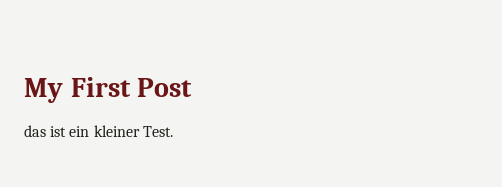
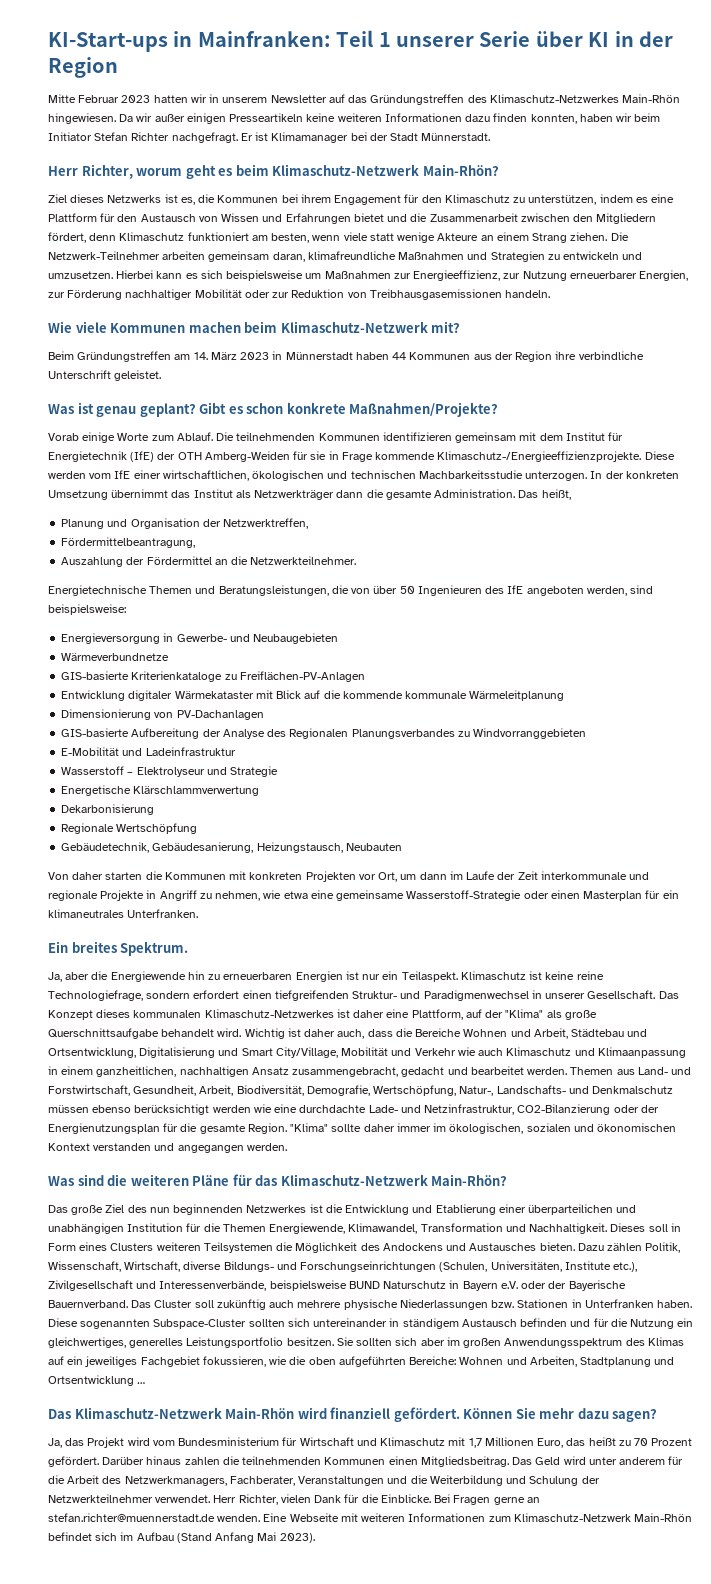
- My First Post
- das ist ein kleiner Test.
+ KI-Start-ups in Mainfranken: Teil 1 unserer Serie über KI in der Region
+ Mitte Februar 2023 hatten wir in unserem Newsletter auf das Gründungstreffen des Klimaschutz-Netzwerkes Main-Rhön hingewiesen. Da wir außer einigen Presseartikeln keine weiteren Informationen dazu finden konnten, haben wir beim Initiator Stefan Richter nachgefragt. Er ist Klimamanager bei der Stadt Münnerstadt.
+ Herr Richter, worum geht es beim Klimaschutz-Netzwerk Main-Rhön?
+ Ziel dieses Netzwerks ist es, die Kommunen bei ihrem Engagement für den Klimaschutz zu unterstützen, indem es eine Plattform für den Austausch von Wissen und Erfahrungen bietet und die Zusammenarbeit zwischen den Mitgliedern fördert, denn Klimaschutz funktioniert am besten, wenn viele statt wenige Akteure an einem Strang ziehen. Die Netzwerk-Teilnehmer arbeiten gemeinsam daran, klimafreundliche Maßnahmen und Strategien zu entwickeln und umzusetzen. Hierbei kann es sich beispielsweise um Maßnahmen zur Energieeffizienz, zur Nutzung erneuerbarer Energien, zur Förderung nachhaltiger Mobilität oder zur Reduktion von Treibhausgasemissionen handeln.
+ Wie viele Kommunen machen beim Klimaschutz-Netzwerk mit?
+ Beim Gründungstreffen am 14. März 2023 in Münnerstadt haben 44 Kommunen aus der Region ihre verbindliche Unterschrift geleistet.
+ Was ist genau geplant? Gibt es schon konkrete Maßnahmen/Projekte?
+ Vorab einige Worte zum Ablauf. Die teilnehmenden Kommunen identifizieren gemeinsam mit dem Institut für Energietechnik (IfE) der OTH Amberg-Weiden für sie in Frage kommende Klimaschutz-/Energieeffizienzprojekte. Diese werden vom IfE einer wirtschaftlichen, ökologischen und technischen Machbarkeitsstudie unterzogen. In der konkreten Umsetzung übernimmt das Institut als Netzwerkträger dann die gesamte Administration. Das heißt,
+ Planung und Organisation der Netzwerktreffen,
+ Fördermittelbeantragung,
+ Auszahlung der Fördermittel an die Netzwerkteilnehmer.
+ Energietechnische Themen und Beratungsleistungen, die von über 50 Ingenieuren des IfE angeboten werden, sind beispielsweise:
+ Energieversorgung in Gewerbe- und Neubaugebieten
+ Wärmeverbundnetze
+ GIS-basierte Kriterienkataloge zu Freiflächen-PV-Anlagen
+ Entwicklung digitaler Wärmekataster mit Blick auf die kommende kommunale Wärmeleitplanung
+ Dimensionierung von PV-Dachanlagen
+ GIS-basierte Aufbereitung der Analyse des Regionalen Planungsverbandes zu Windvorranggebieten
+ E-Mobilität und Ladeinfrastruktur
+ Wasserstoff – Elektrolyseur und Strategie
+ Energetische Klärschlammverwertung
+ Dekarbonisierung
+ Regionale Wertschöpfung
+ Gebäudetechnik, Gebäudesanierung, Heizungstausch, Neubauten
+ Von daher starten die Kommunen mit konkreten Projekten vor Ort, um dann im Laufe der Zeit interkommunale und regionale Projekte in Angriff zu nehmen, wie etwa eine gemeinsame Wasserstoff-Strategie oder einen Masterplan für ein klimaneutrales Unterfranken.
+ Ein breites Spektrum.
+ Ja, aber die Energiewende hin zu erneuerbaren Energien ist nur ein Teilaspekt. Klimaschutz ist keine reine Technologiefrage, sondern erfordert einen tiefgreifenden Struktur- und Paradigmenwechsel in unserer Gesellschaft. Das Konzept dieses kommunalen Klimaschutz-Netzwerkes ist daher eine Plattform, auf der "Klima" als große Querschnittsaufgabe behandelt wird. Wichtig ist daher auch, dass die Bereiche Wohnen und Arbeit, Städtebau und Ortsentwicklung, Digitalisierung und Smart City/Village, Mobilität und Verkehr wie auch Klimaschutz und Klimaanpassung in einem ganzheitlichen, nachhaltigen Ansatz zusammengebracht, gedacht und bearbeitet werden. Themen aus Land- und Forstwirtschaft, Gesundheit, Arbeit, Biodiversität, Demografie, Wertschöpfung, Natur-, Landschafts- und Denkmalschutz müssen ebenso berücksichtigt werden wie eine durchdachte Lade- und Netzinfrastruktur, CO2-Bilanzierung oder der Energienutzungsplan für die gesamte Region. "Klima" sollte daher immer im ökologischen, sozialen und ökonomischen Kontext verstanden und angegangen werden.
+ Was sind die weiteren Pläne für das Klimaschutz-Netzwerk Main-Rhön?
+ Das große Ziel des nun beginnenden Netzwerkes ist die Entwicklung und Etablierung einer überparteilichen und unabhängigen Institution für die Themen Energiewende, Klimawandel, Transformation und Nachhaltigkeit. Dieses soll in Form eines Clusters weiteren Teilsystemen die Möglichkeit des Andockens und Austausches bieten. Dazu zählen Politik, Wissenschaft, Wirtschaft, diverse Bildungs- und Forschungseinrichtungen (Schulen, Universitäten, Institute etc.), Zivilgesellschaft und Interessenverbände, beispielsweise BUND Naturschutz in Bayern e.V. oder der Bayerische Bauernverband. Das Cluster soll zukünftig auch mehrere physische Niederlassungen bzw. Stationen in Unterfranken haben. Diese sogenannten Subspace-Cluster sollten sich untereinander in ständigem Austausch befinden und für die Nutzung ein gleichwertiges, generelles Leistungsportfolio besitzen. Sie sollten sich aber im großen Anwendungsspektrum des Klimas auf ein jeweiliges Fachgebiet fokussieren, wie die oben aufgeführten Bereiche: Wohnen und Arbeiten, Stadtplanung und Ortsentwicklung …
+ Das Klimaschutz-Netzwerk Main-Rhön wird finanziell gefördert. Können Sie mehr dazu sagen?
+ Ja, das Projekt wird vom Bundesministerium für Wirtschaft und Klimaschutz mit 1,7 Millionen Euro, das heißt zu 70 Prozent gefördert. Darüber hinaus zahlen die teilnehmenden Kommunen einen Mitgliedsbeitrag. Das Geld wird unter anderem für die Arbeit des Netzwerkmanagers, Fachberater, Veranstaltungen und die Weiterbildung und Schulung der Netzwerkteilnehmer verwendet. Herr Richter, vielen Dank für die Einblicke. Bei Fragen gerne an stefan.richter@muennerstadt.de wenden. Eine Webseite mit weiteren Informationen zum Klimaschutz-Netzwerk Main-Rhön befindet sich im Aufbau (Stand Anfang Mai 2023).

